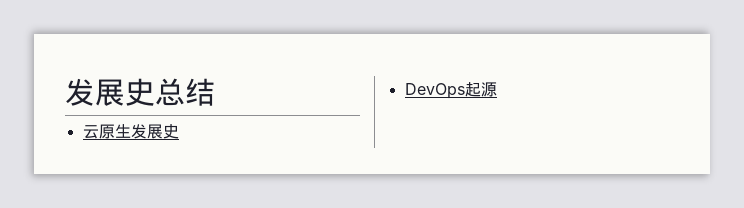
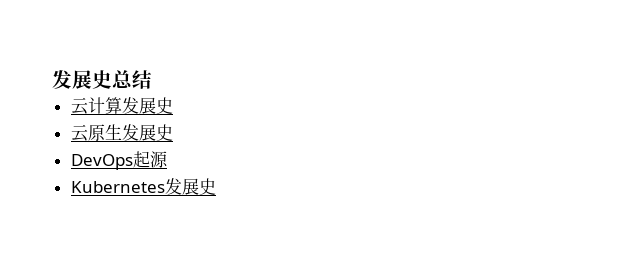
+ 云计算发展史
+ Kubernetes发展史

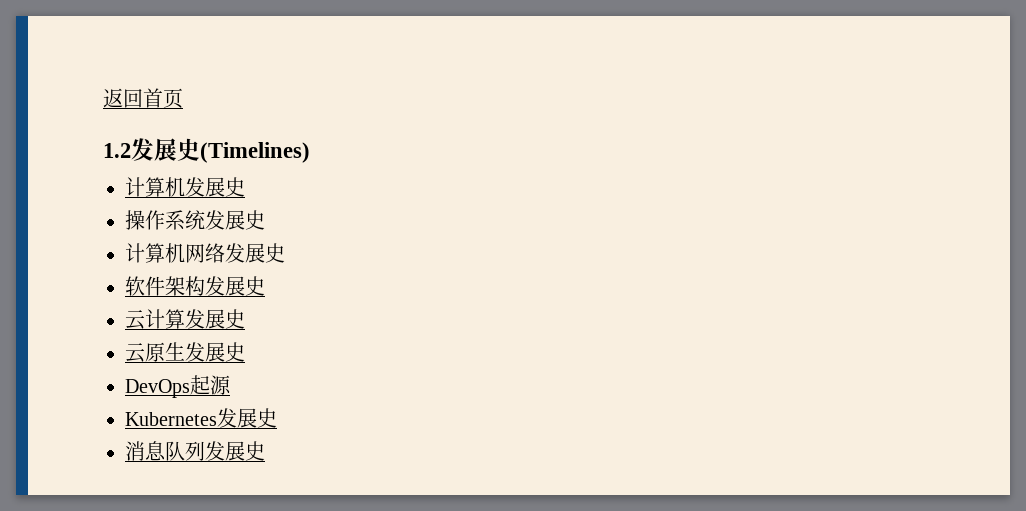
- 发展史总结
+ 返回首页
+ 1.2发展史(Timelines)
+ 计算机发展史
+ 操作系统发展史
+ 计算机网络发展史
+ 软件架构发展史
+ 消息队列发展史

